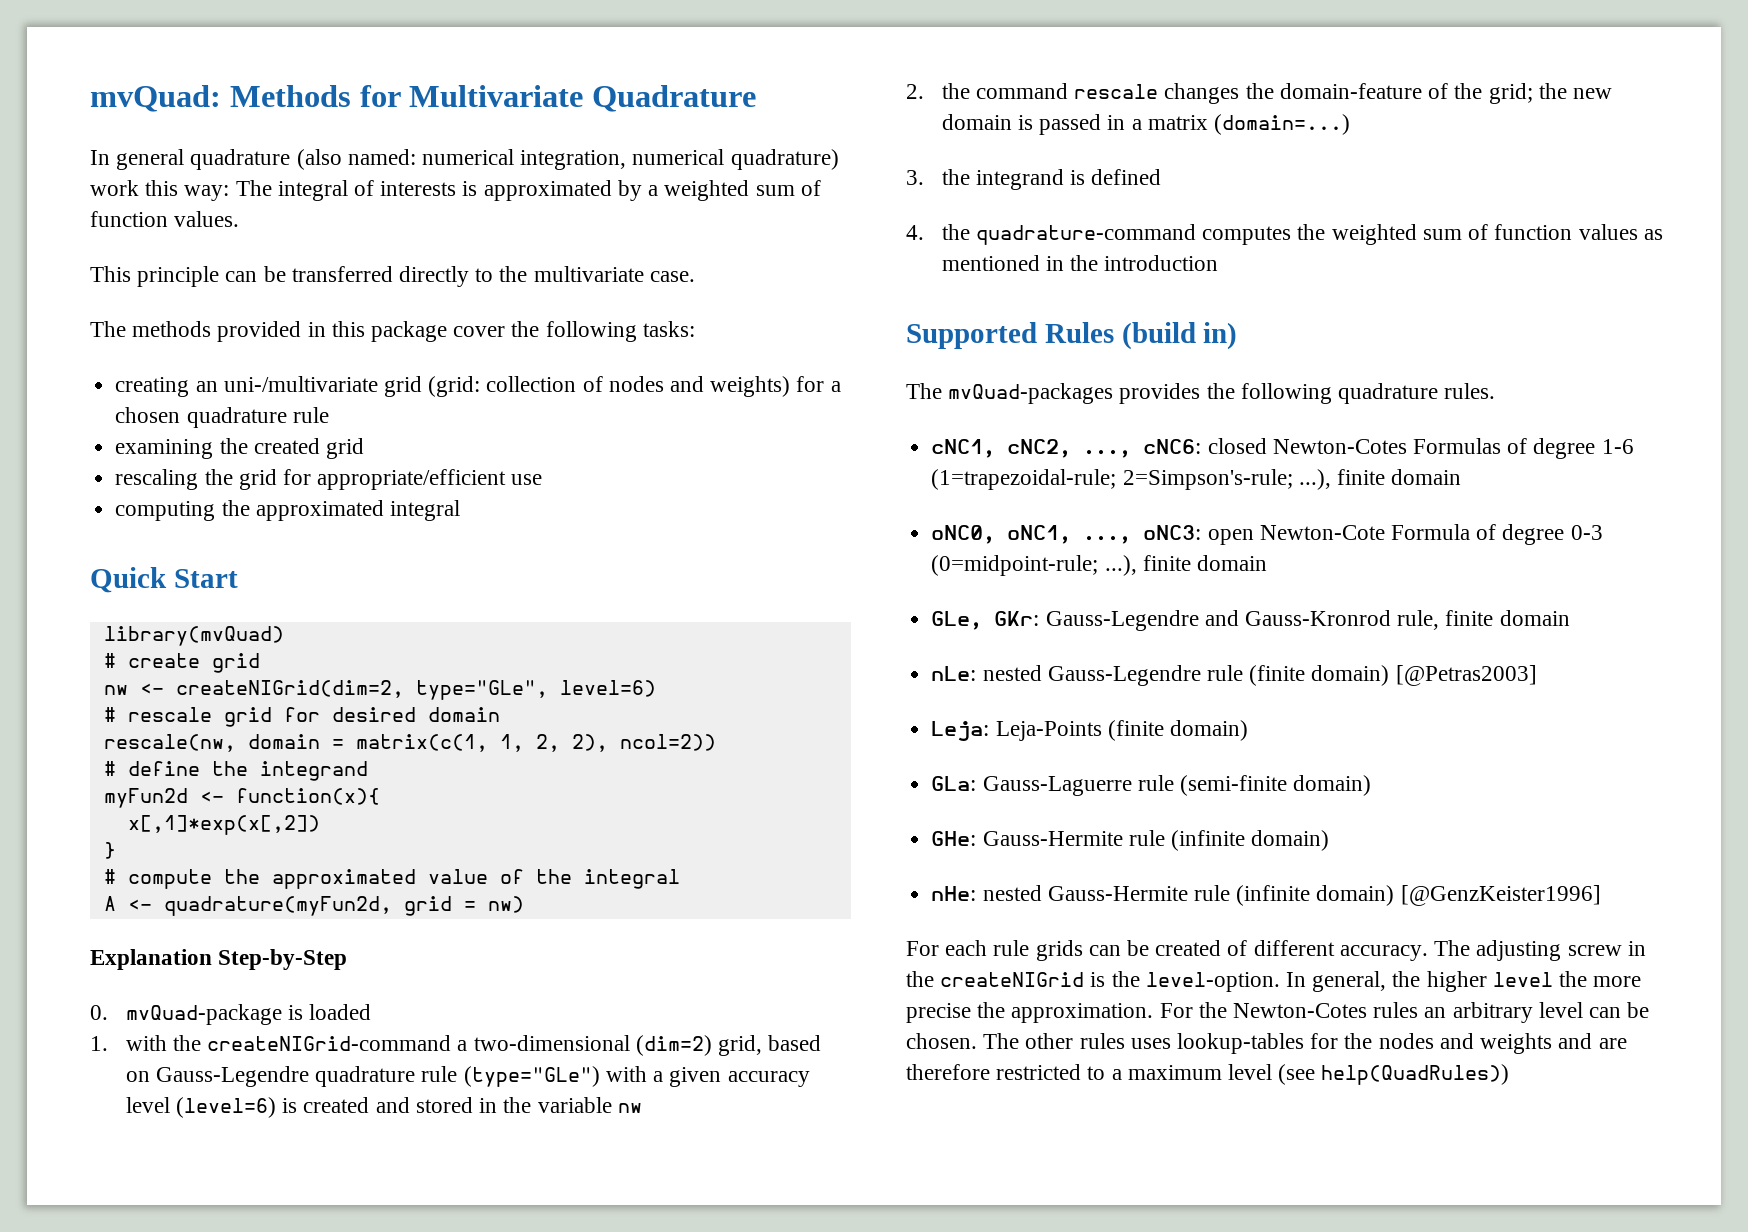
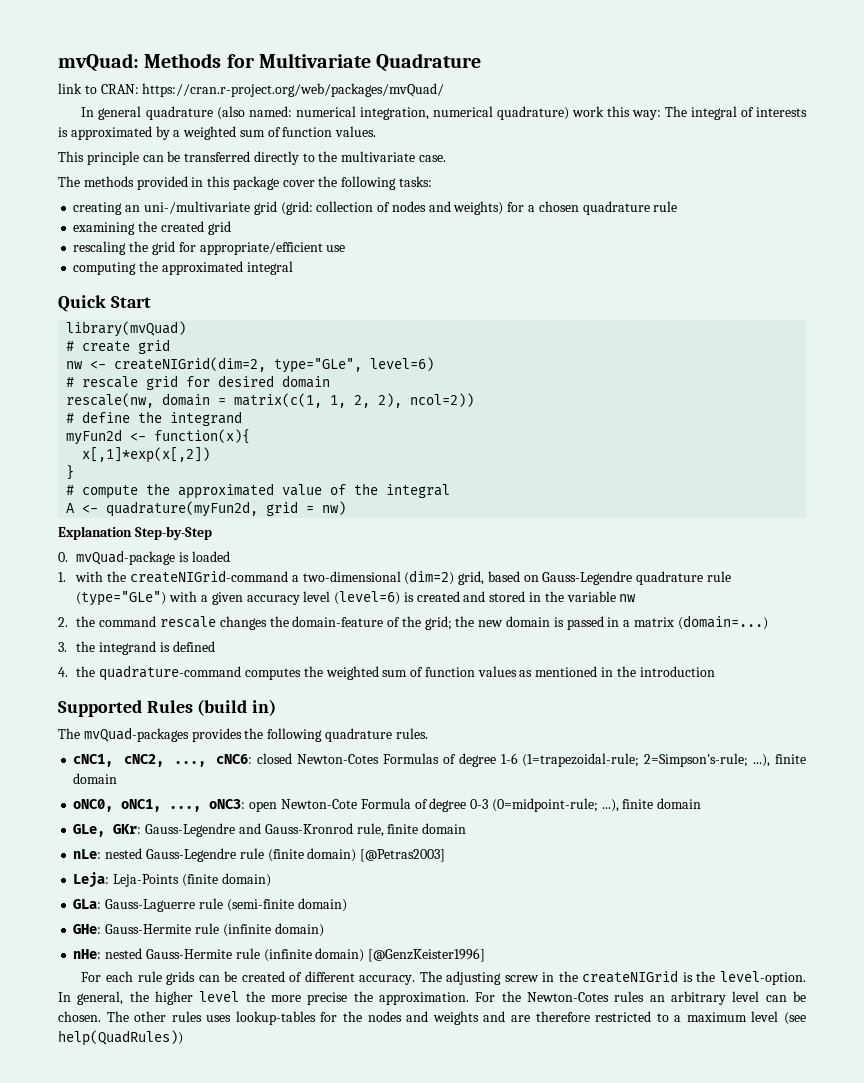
+ link to CRAN: https://cran.r-project.org/web/packages/mvQuad/

